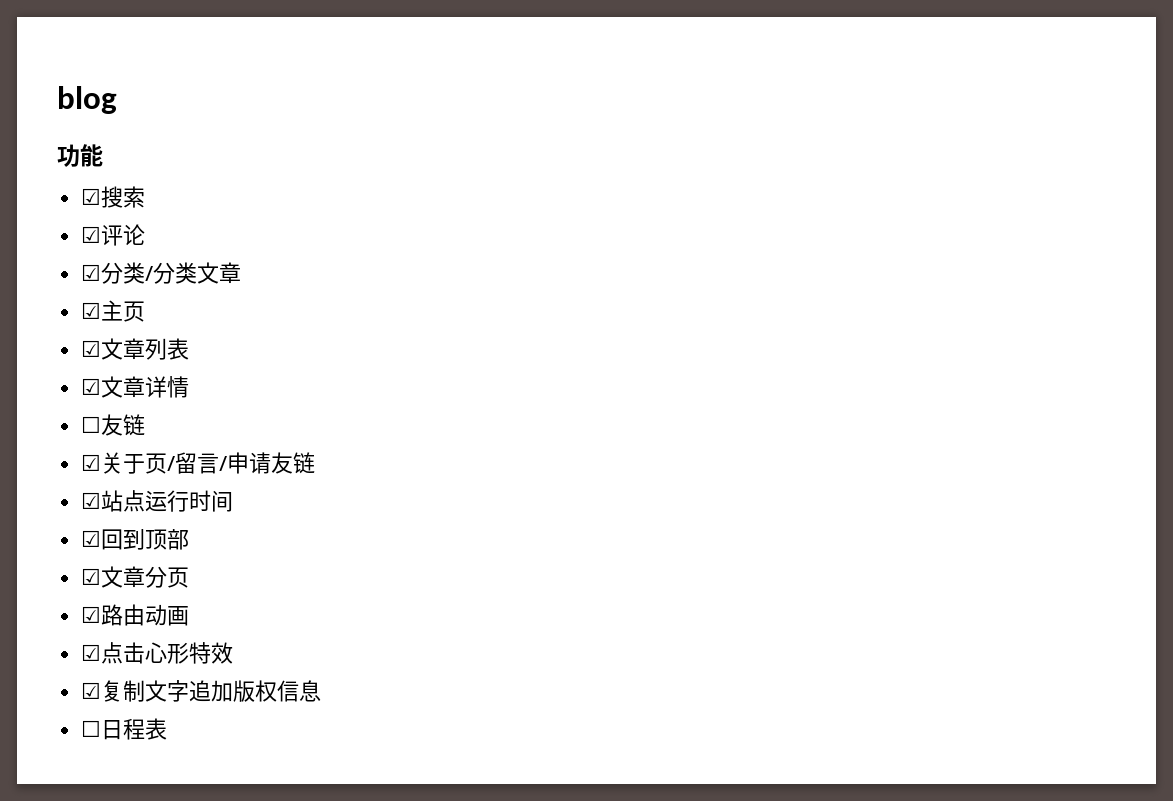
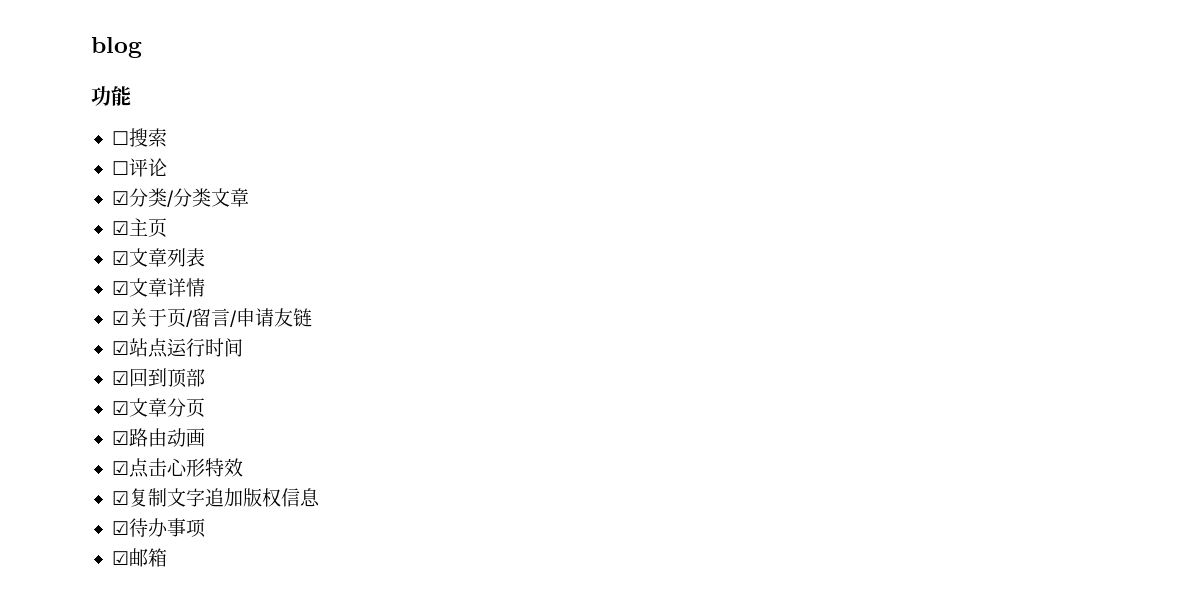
- ☑搜索
+ ☐搜索
- ☑评论
+ ☐评论
- ☐友链
- ☐日程表
+ ☑待办事项
+ ☑邮箱

